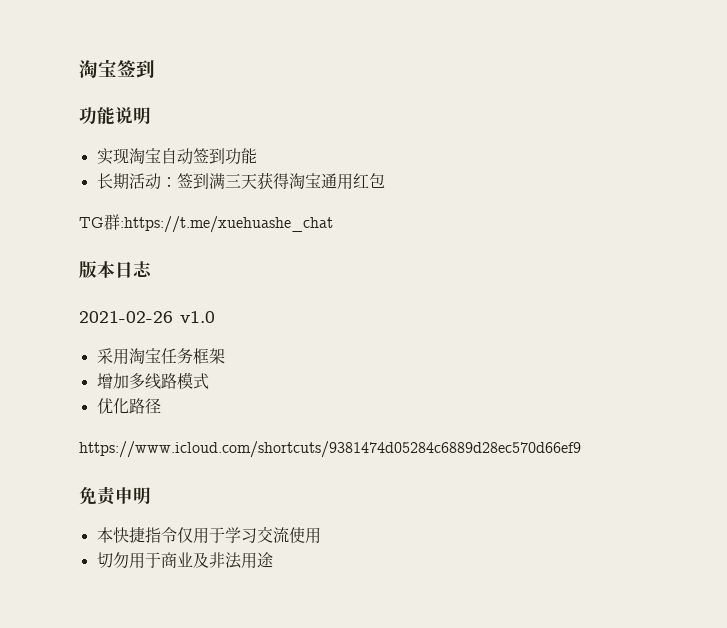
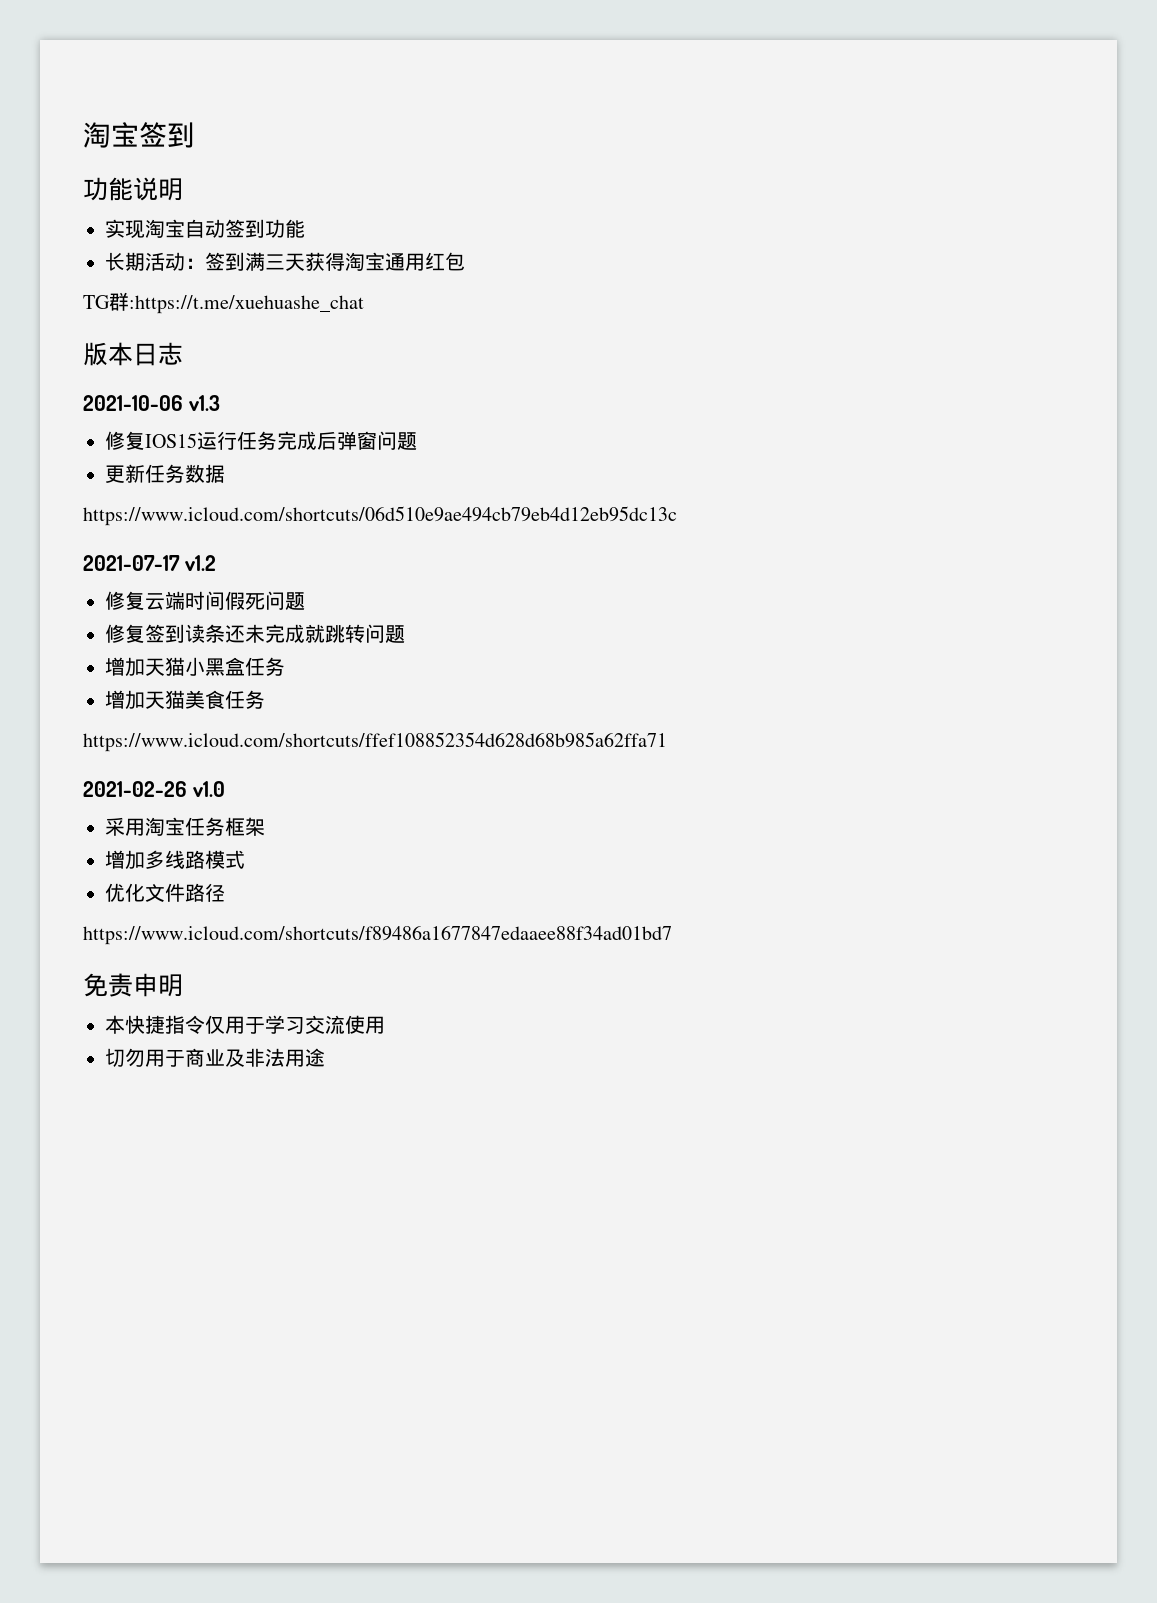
+ 2021-10-06 v1.3
+ 修复IOS15运行任务完成后弹窗问题
+ 更新任务数据
+ https://www.icloud.com/shortcuts/06d510e9ae494cb79eb4d12eb95dc13c
+ 2021-07-17 v1.2
+ 修复云端时间假死问题
+ 修复签到读条还未完成就跳转问题
+ 增加天猫小黑盒任务
+ 增加天猫美食任务
+ https://www.icloud.com/shortcuts/ffef108852354d628d68b985a62ffa71
- 优化路径
+ 优化文件路径
- https://www.icloud.com/shortcuts/9381474d05284c6889d28ec570d66ef9
+ https://www.icloud.com/shortcuts/f89486a1677847edaaee88f34ad01bd7

